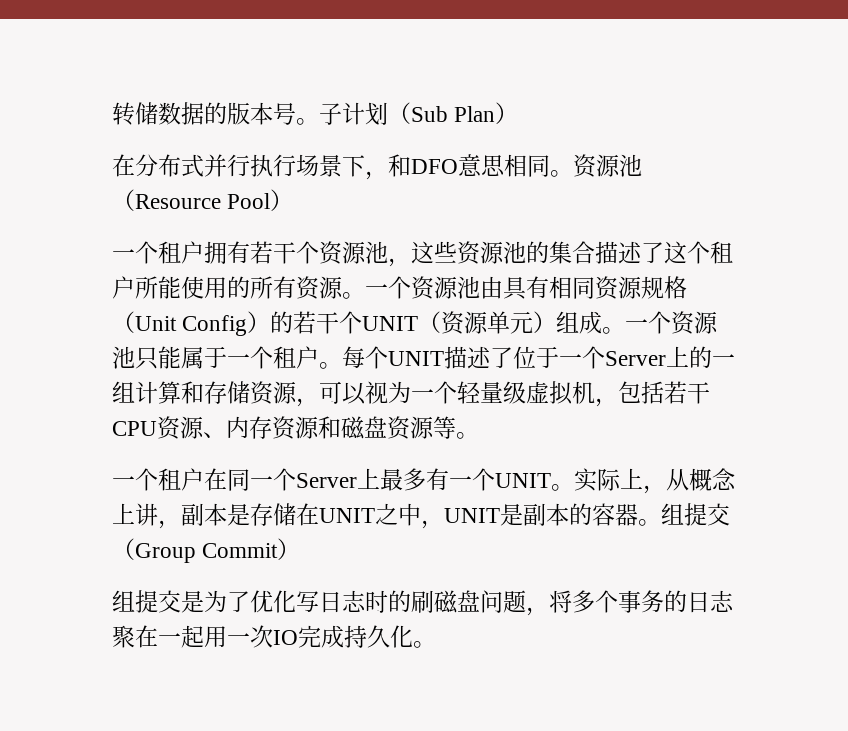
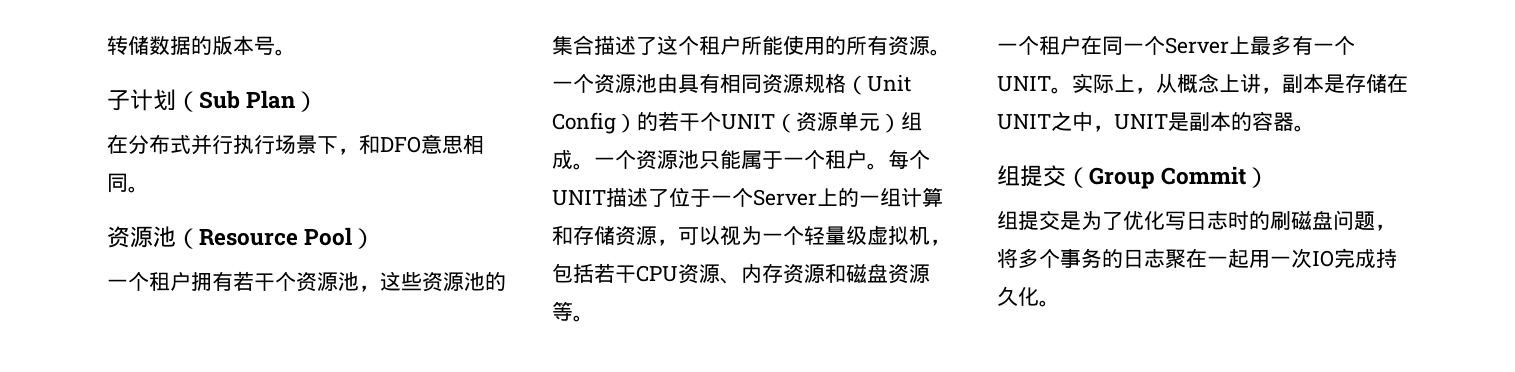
- 转储数据的版本号。子计划（Sub Plan）
+ 转储数据的版本号。
+ 子计划（Sub Plan）
- 在分布式并行执行场景下，和DFO意思相同。资源池（Resource Pool）
+ 在分布式并行执行场景下，和DFO意思相同。
+ 资源池（Resource Pool）
- 实际上，从概念上讲，副本是存储在UNIT之中，UNIT是副本的容器。组提交（Group Commit）
+ 实际上，从概念上讲，副本是存储在UNIT之中，UNIT是副本的容器。
+ 组提交（Group Commit）

